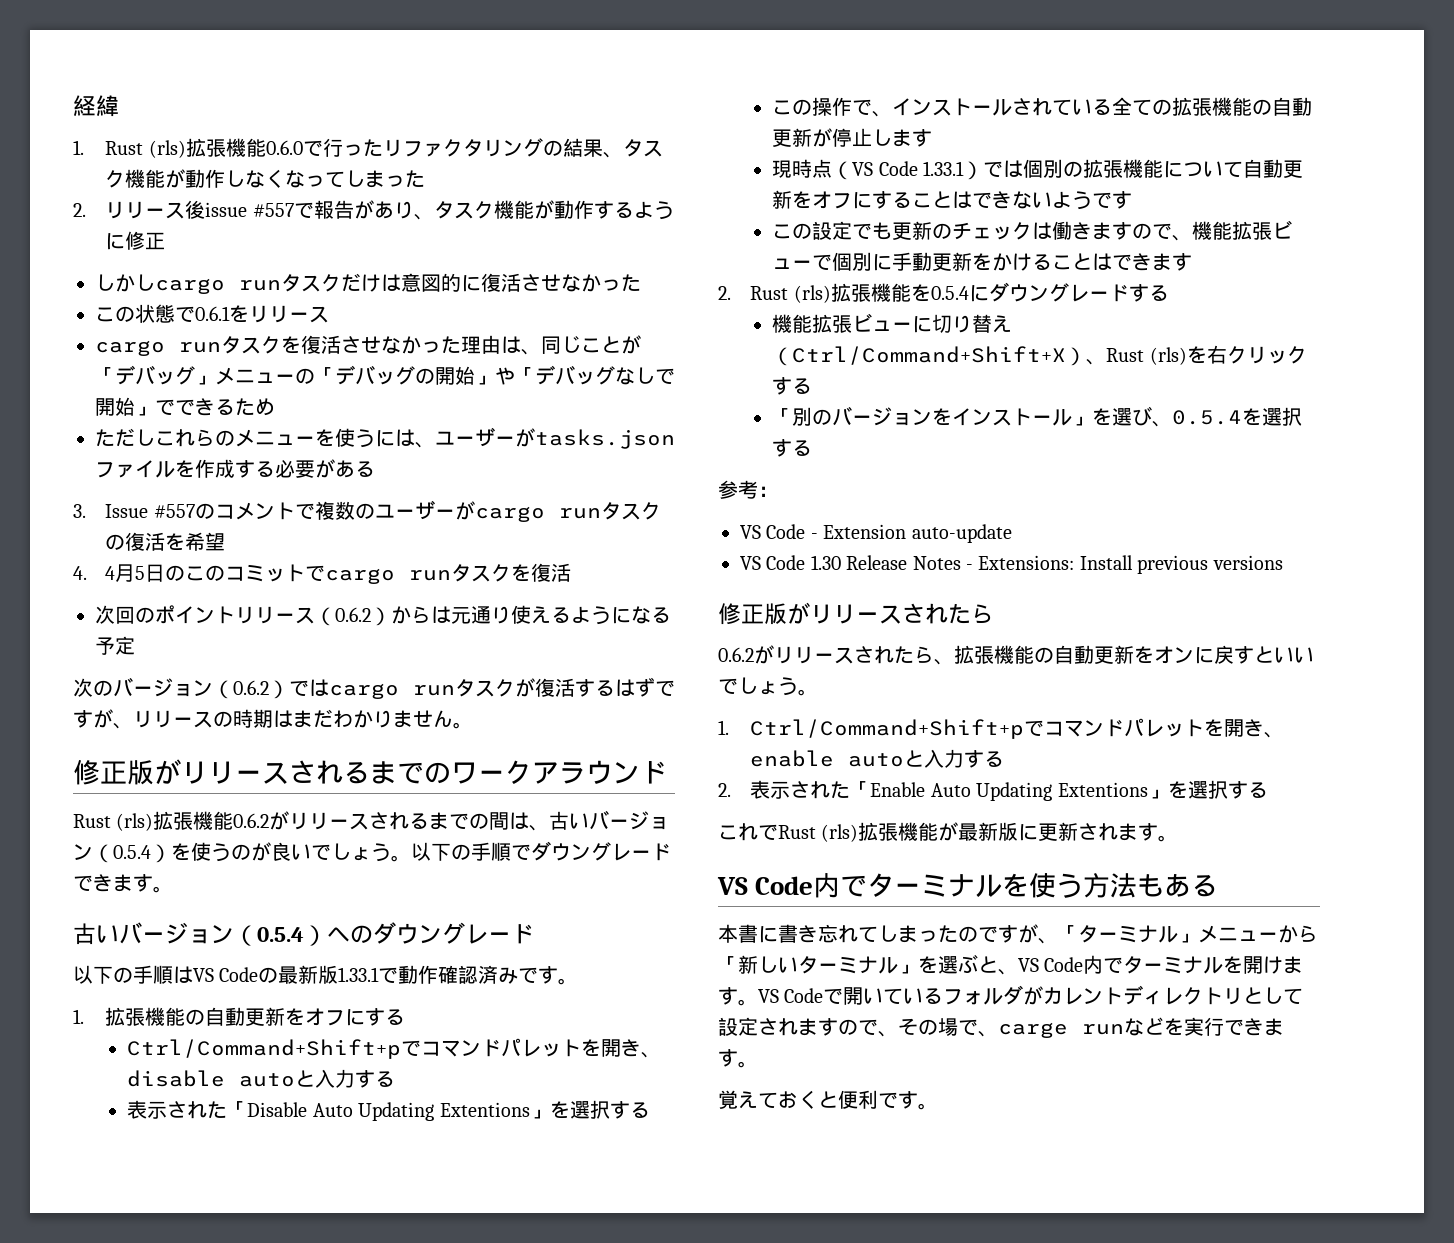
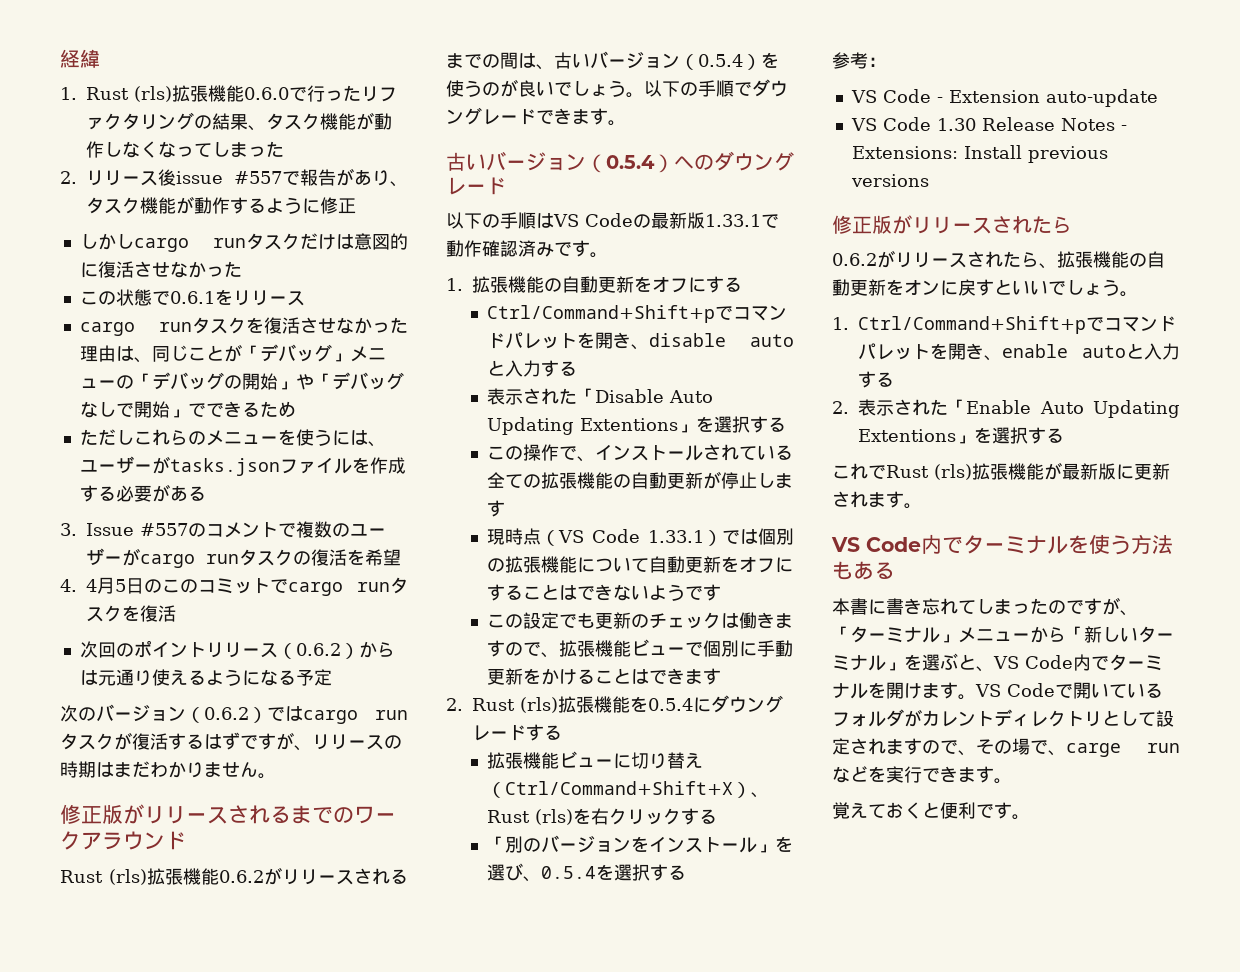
- この設定でも更新のチェックは働きますので、機能拡張ビューで個別に手動更新をかけることはできます
+ この設定でも更新のチェックは働きますので、拡張機能ビューで個別に手動更新をかけることはできます
- 機能拡張ビューに切り替え（Ctrl/Command+Shift+X）、Rust (rls)を右クリックする
+ 拡張機能ビューに切り替え（Ctrl/Command+Shift+X）、Rust (rls)を右クリックする

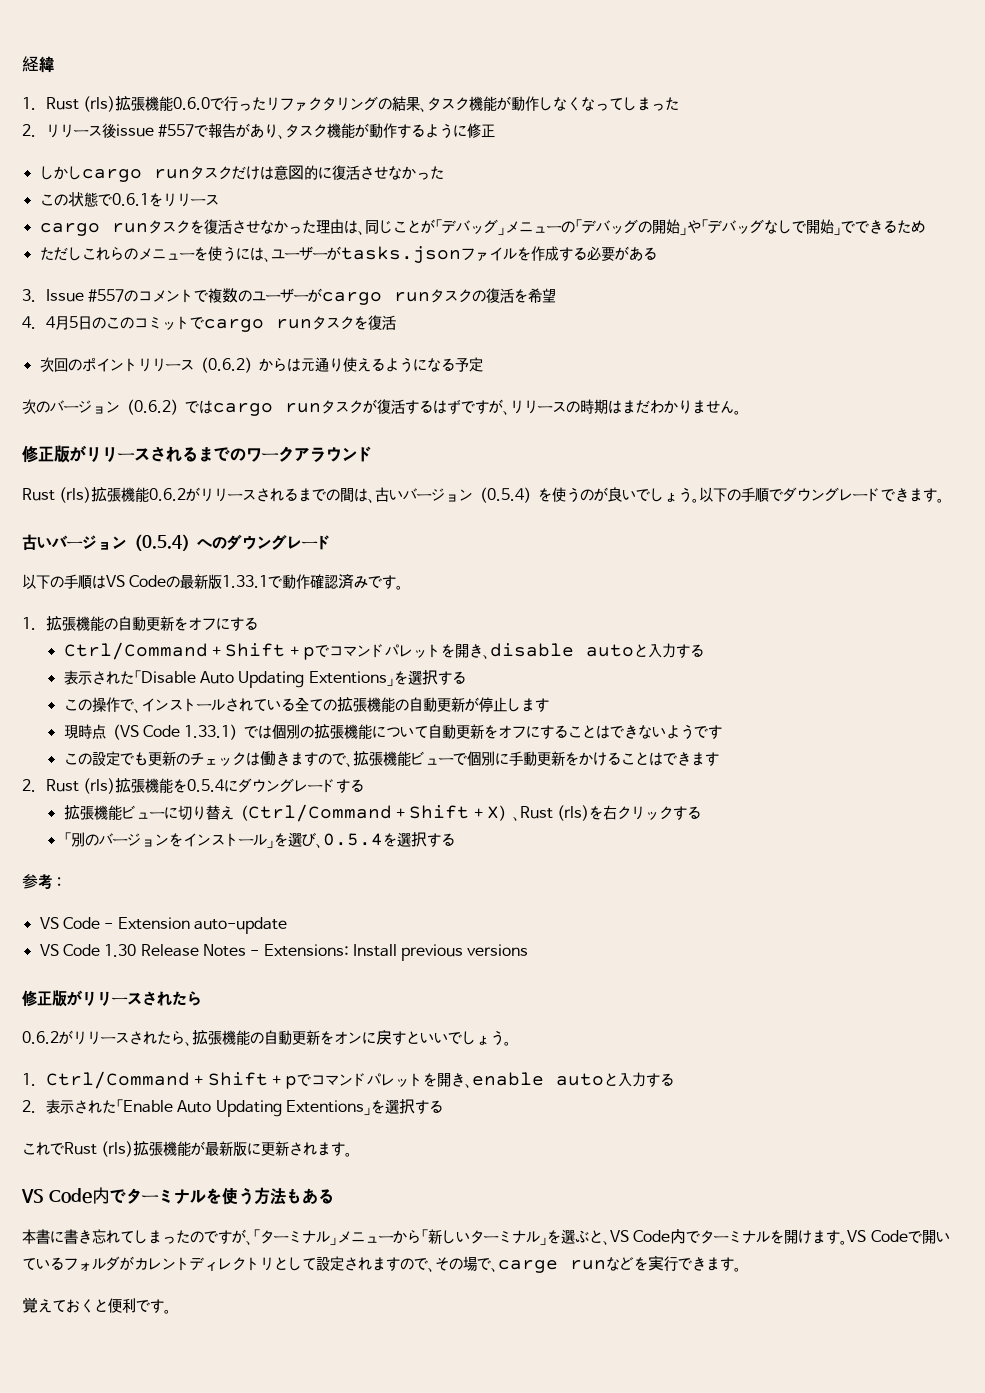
- Ctrl/Command+Shift+pでコマンドパレットを開き、disable autoと入力する
+ Ctrl/Command + Shift + pでコマンドパレットを開き、disable autoと入力する
- 拡張機能ビューに切り替え（Ctrl/Command+Shift+X）、Rust (rls)を右クリックする
+ 拡張機能ビューに切り替え（Ctrl/Command + Shift + X）、Rust (rls)を右クリックする
- 1. Ctrl/Command+Shift+pでコマンドパレットを開き、enable autoと入力する
+ 1. Ctrl/Command + Shift + pでコマンドパレットを開き、enable autoと入力する

